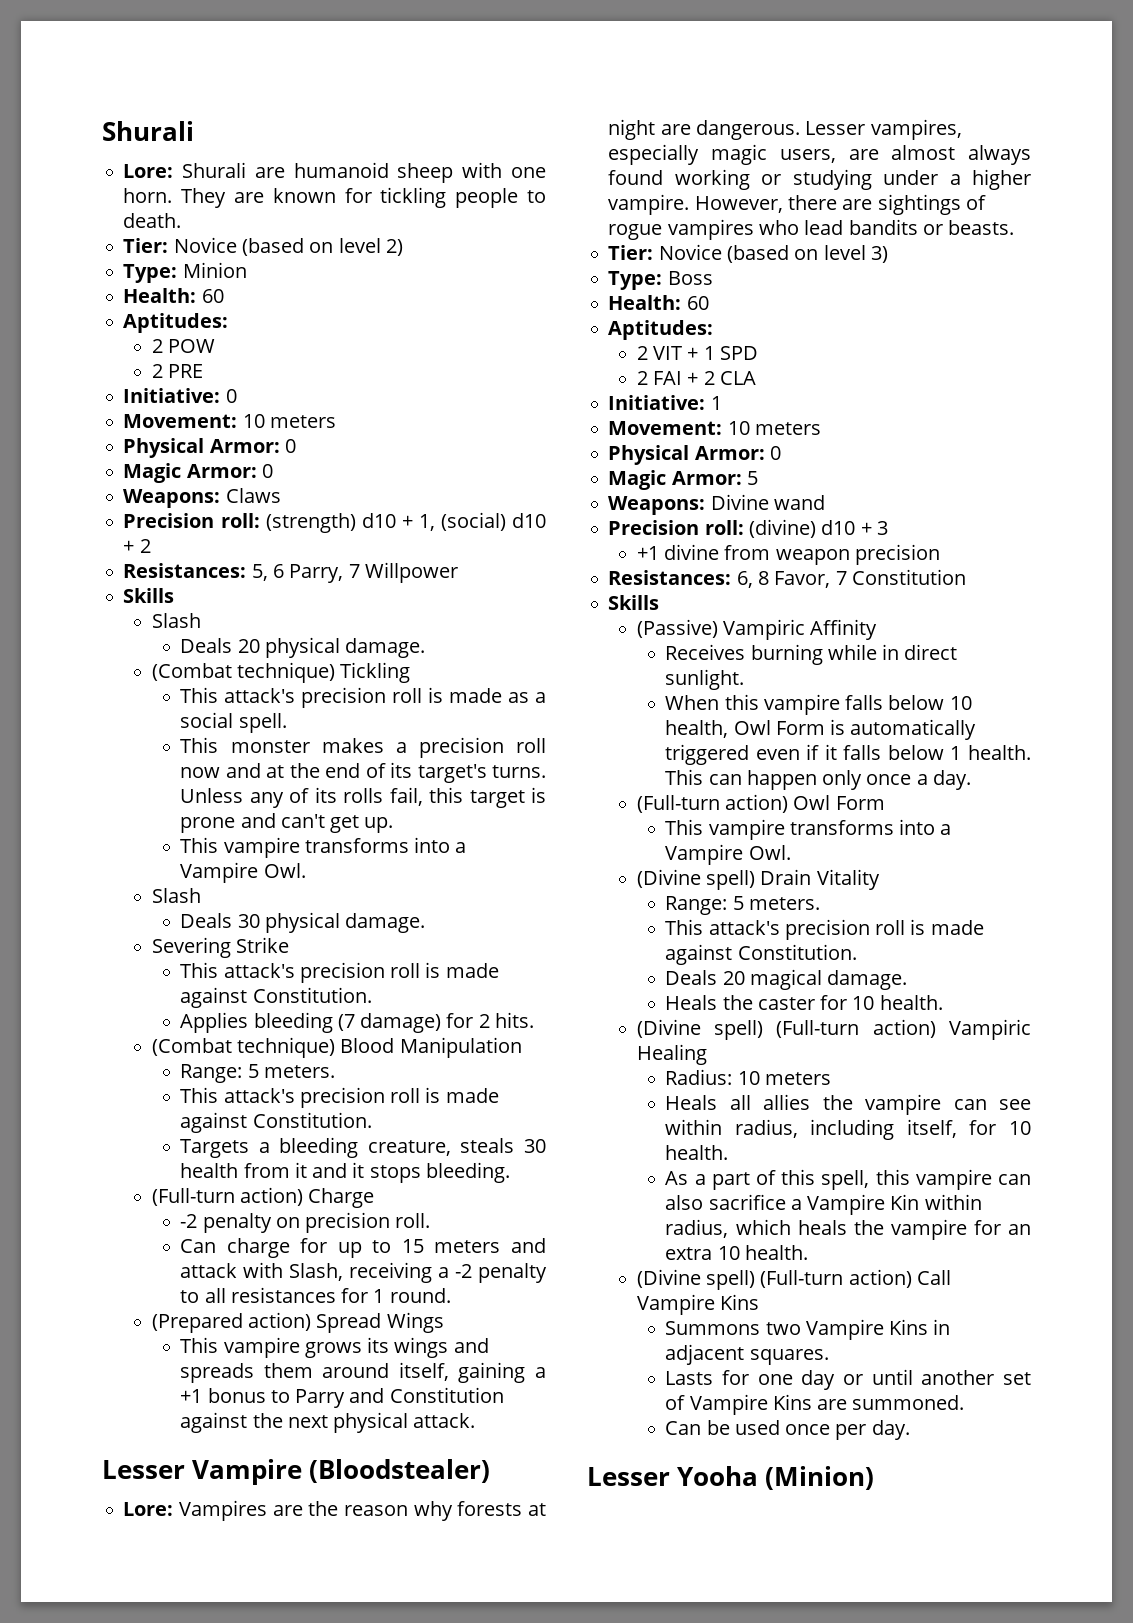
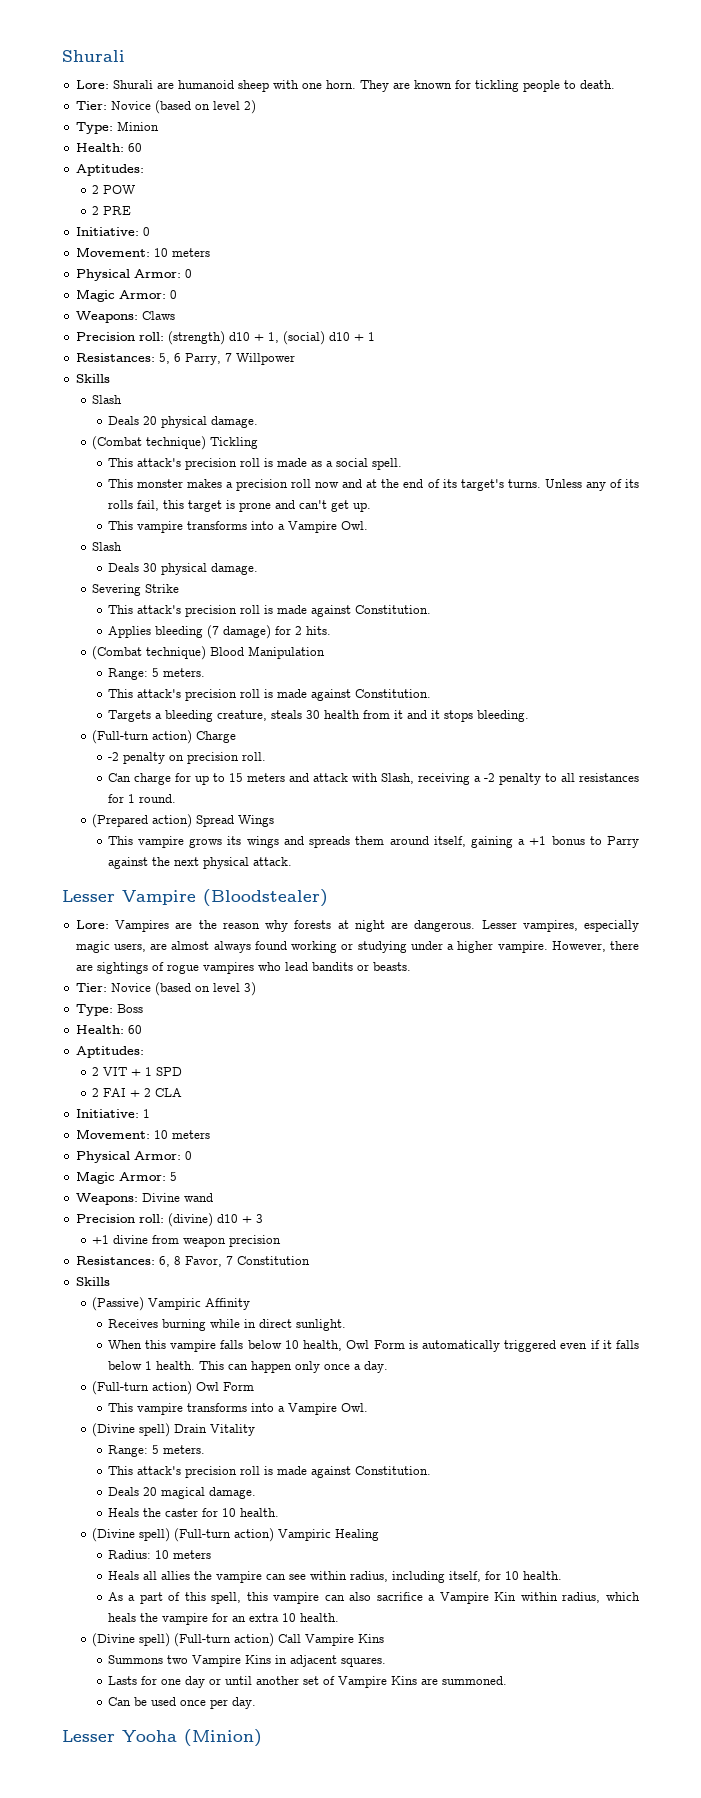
- Precision roll: (strength) d10 + 1, (social) d10 + 2
+ Precision roll: (strength) d10 + 1, (social) d10 + 1
- This vampire grows its wings and spreads them around itself, gaining a +1 bonus to Parry and Constitution against the next physical attack.
+ This vampire grows its wings and spreads them around itself, gaining a +1 bonus to Parry against the next physical attack.

